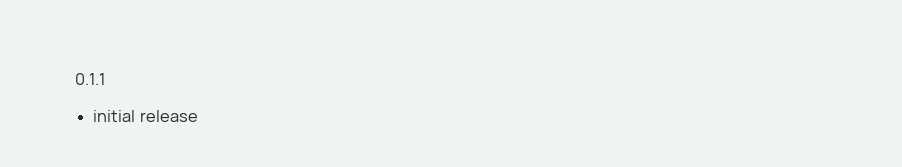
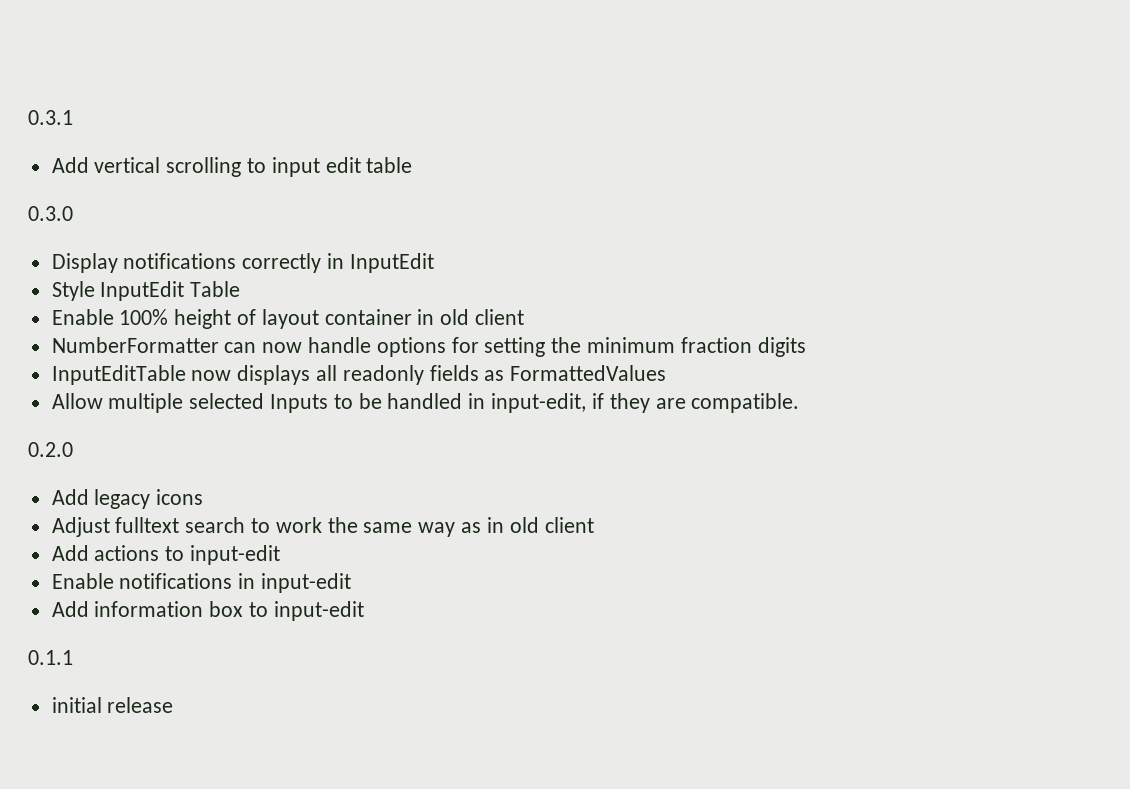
+ 0.3.1
+ Add vertical scrolling to input edit table
+ 0.3.0
+ Display notifications correctly in InputEdit
+ Style InputEdit Table
+ Enable 100% height of layout container in old client
+ NumberFormatter can now handle options for setting the minimum fraction digits
+ InputEditTable now displays all readonly fields as FormattedValues
+ Allow multiple selected Inputs to be handled in input-edit, if they are compatible.
+ 0.2.0
+ Add legacy icons
+ Adjust fulltext search to work the same way as in old client
+ Add actions to input-edit
+ Enable notifications in input-edit
+ Add information box to input-edit

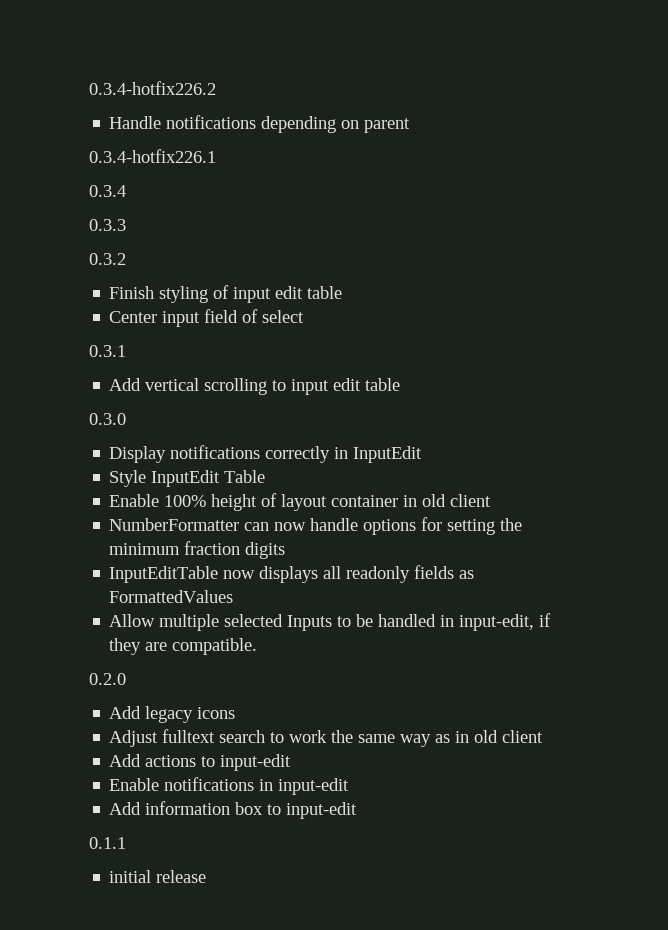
+ 0.3.4-hotfix226.2
+ Handle notifications depending on parent
+ 0.3.4-hotfix226.1
+ 0.3.4
+ 0.3.3
+ 0.3.2
+ Finish styling of input edit table
+ Center input field of select

